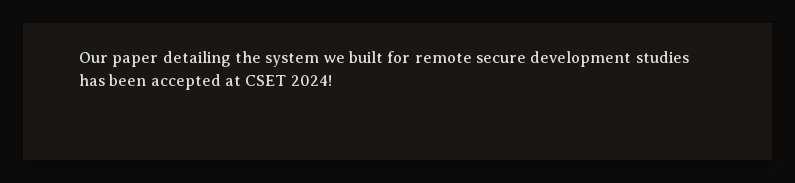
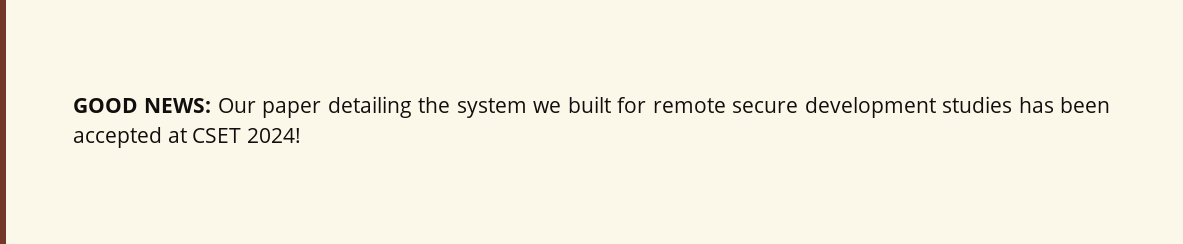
- Our paper detailing the system we built for remote secure development studies has been accepted at CSET 2024!
+ GOOD NEWS: Our paper detailing the system we built for remote secure development studies has been accepted at CSET 2024!

